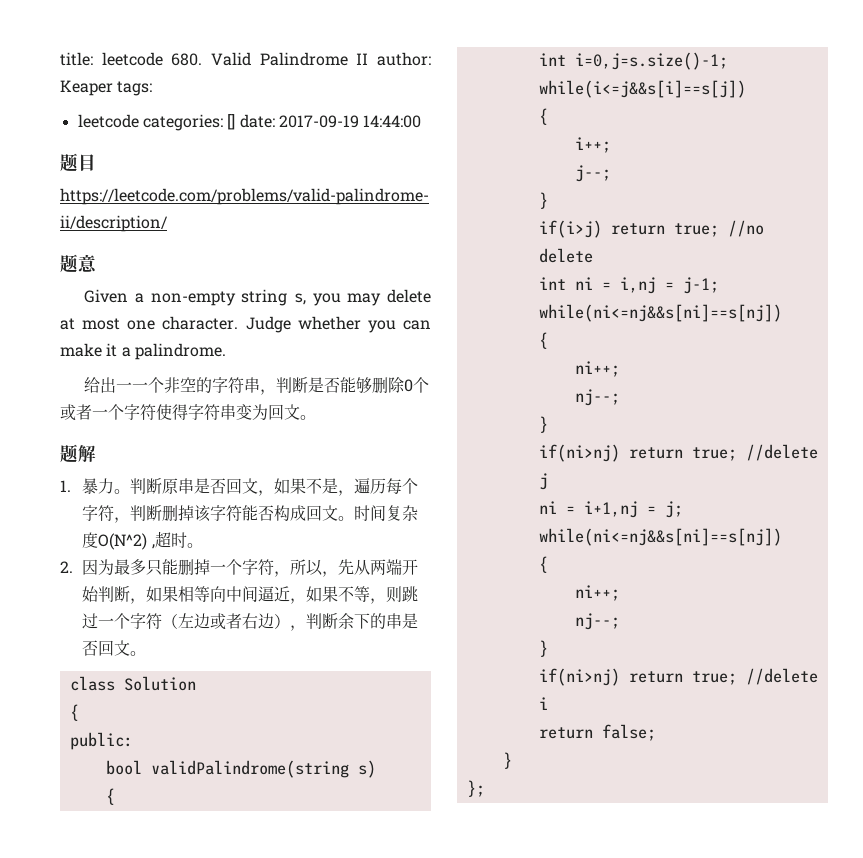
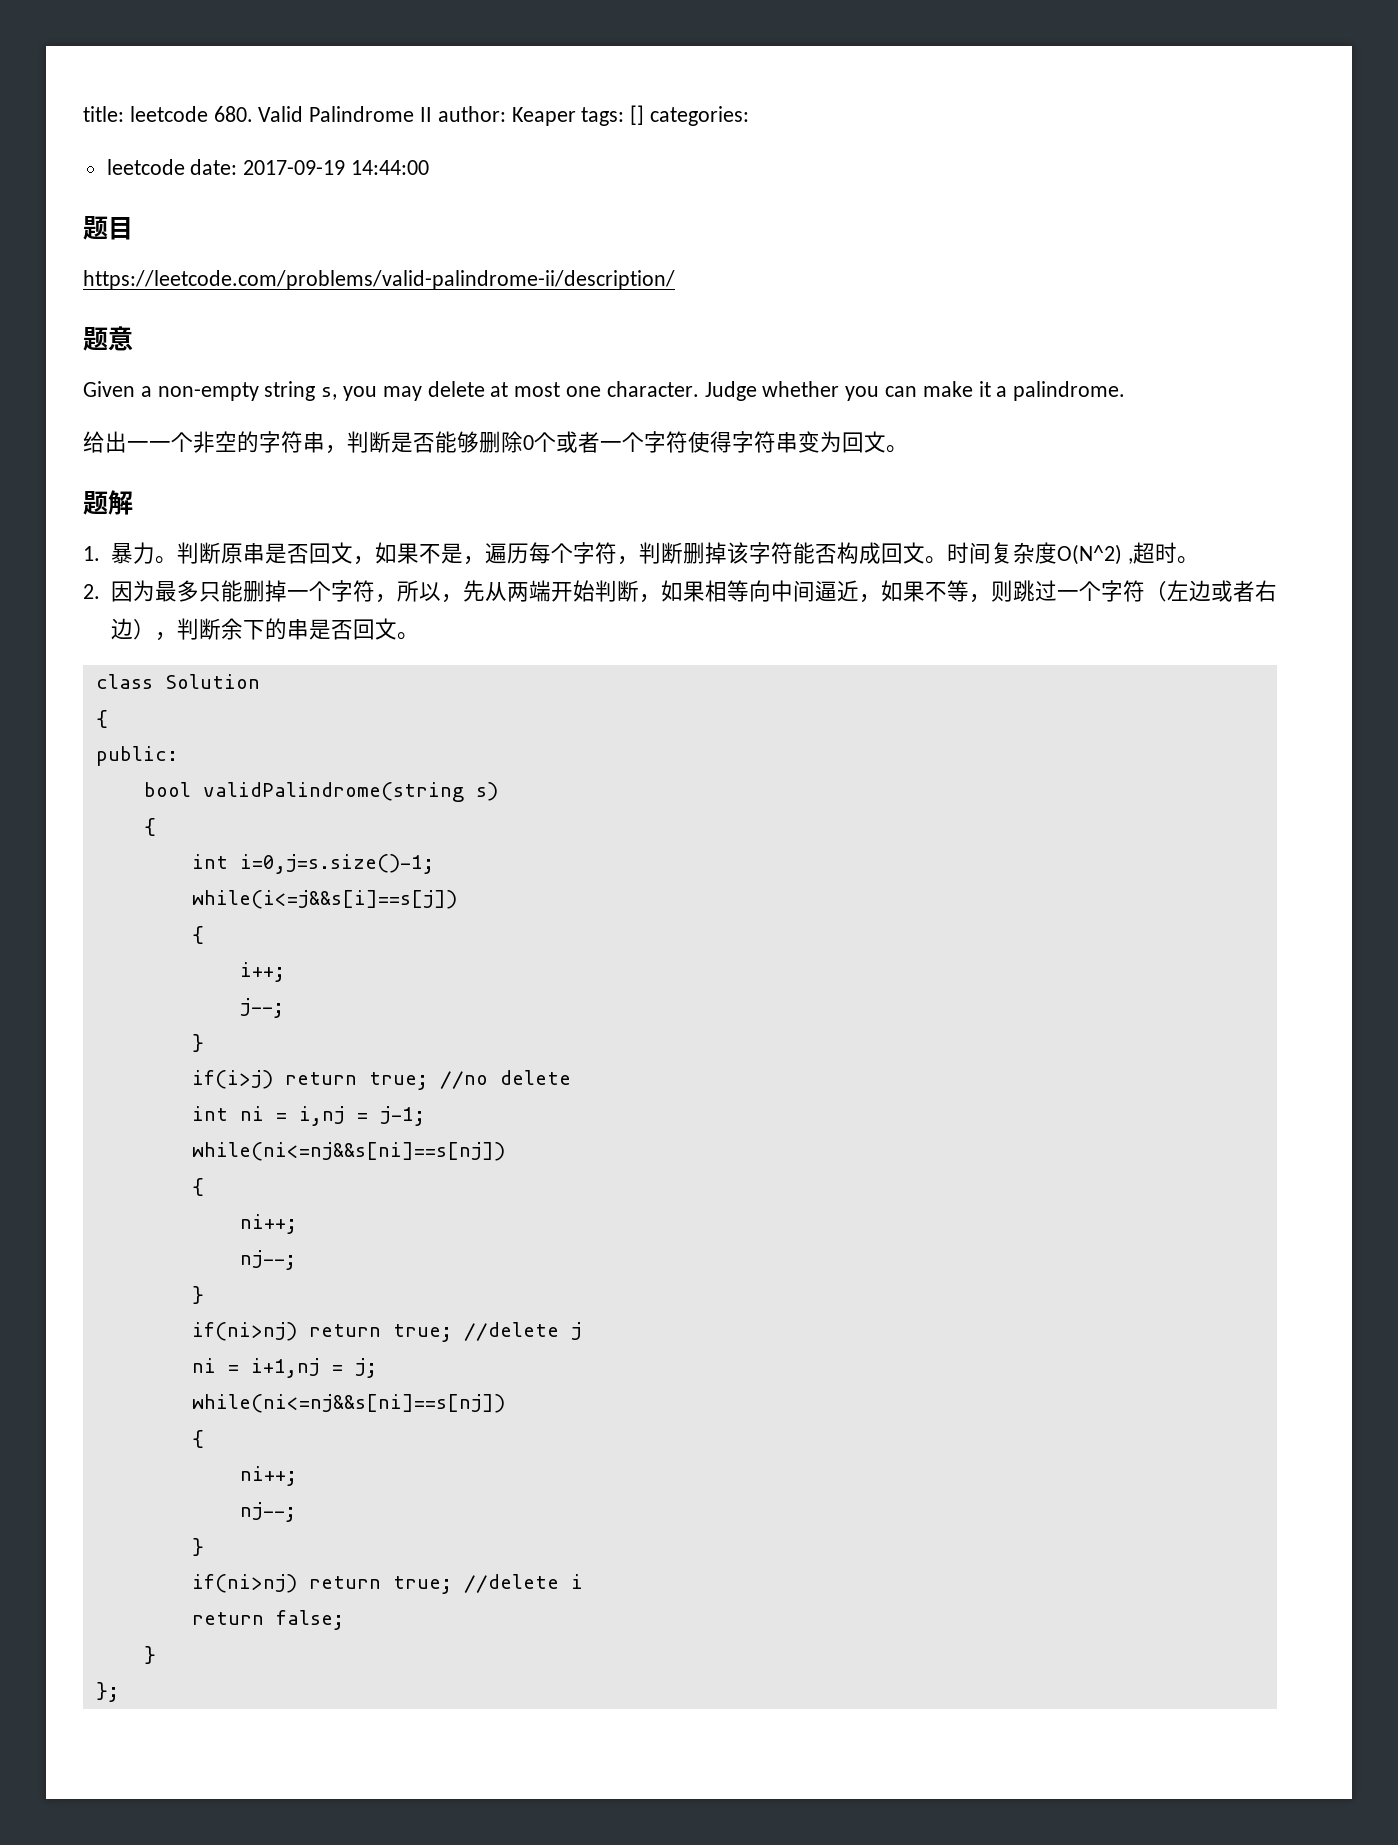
- title: leetcode 680. Valid Palindrome II author: Keaper tags:
- leetcode categories: [] date: 2017-09-19 14:44:00
+ title: leetcode 680. Valid Palindrome II author: Keaper tags: [] categories:
+ leetcode date: 2017-09-19 14:44:00

